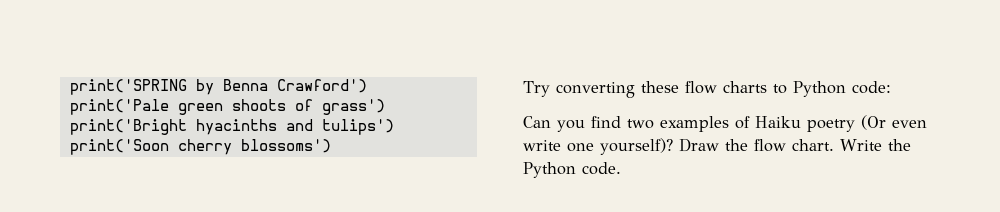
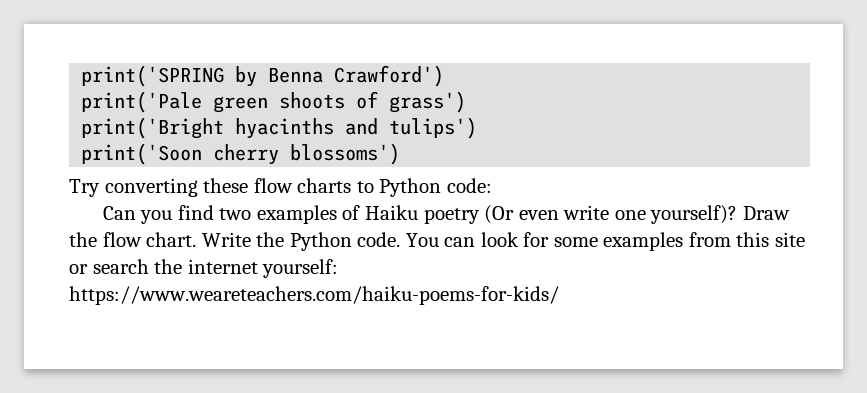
+ You can look for some examples from this site or search the internet yourself: https://www.weareteachers.com/haiku-poems-for-kids/

